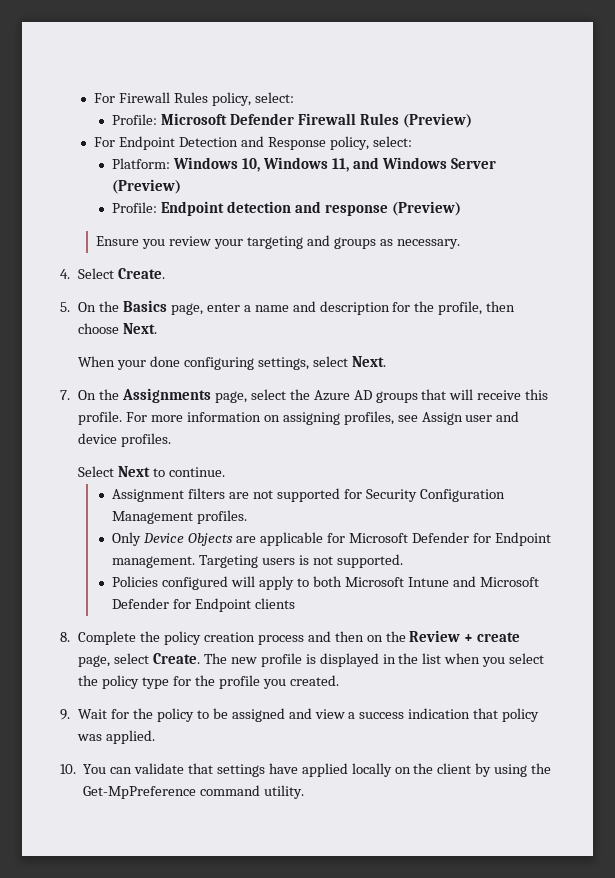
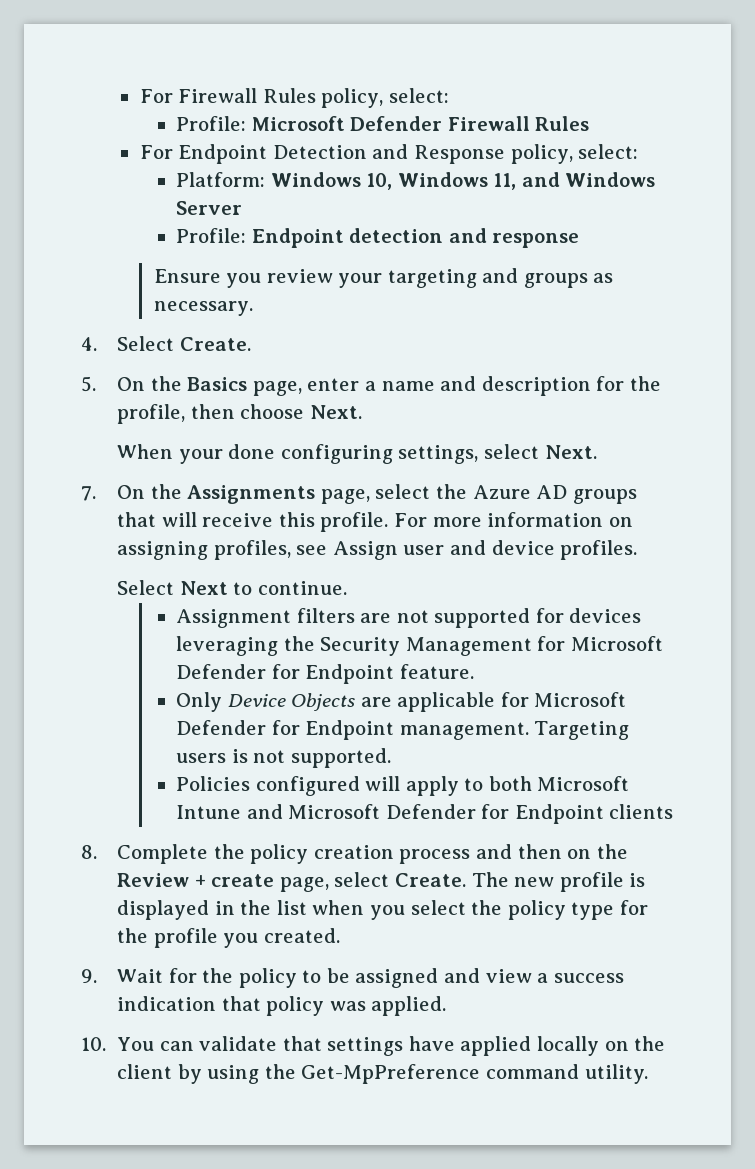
- Profile: Microsoft Defender Firewall Rules (Preview)
+ Profile: Microsoft Defender Firewall Rules
- Platform: Windows 10, Windows 11, and Windows Server (Preview)
+ Platform: Windows 10, Windows 11, and Windows Server
- Profile: Endpoint detection and response (Preview)
+ Profile: Endpoint detection and response
- Assignment filters are not supported for Security Configuration Management profiles.
+ Assignment filters are not supported for devices leveraging the Security Management for Microsoft Defender for Endpoint feature.

